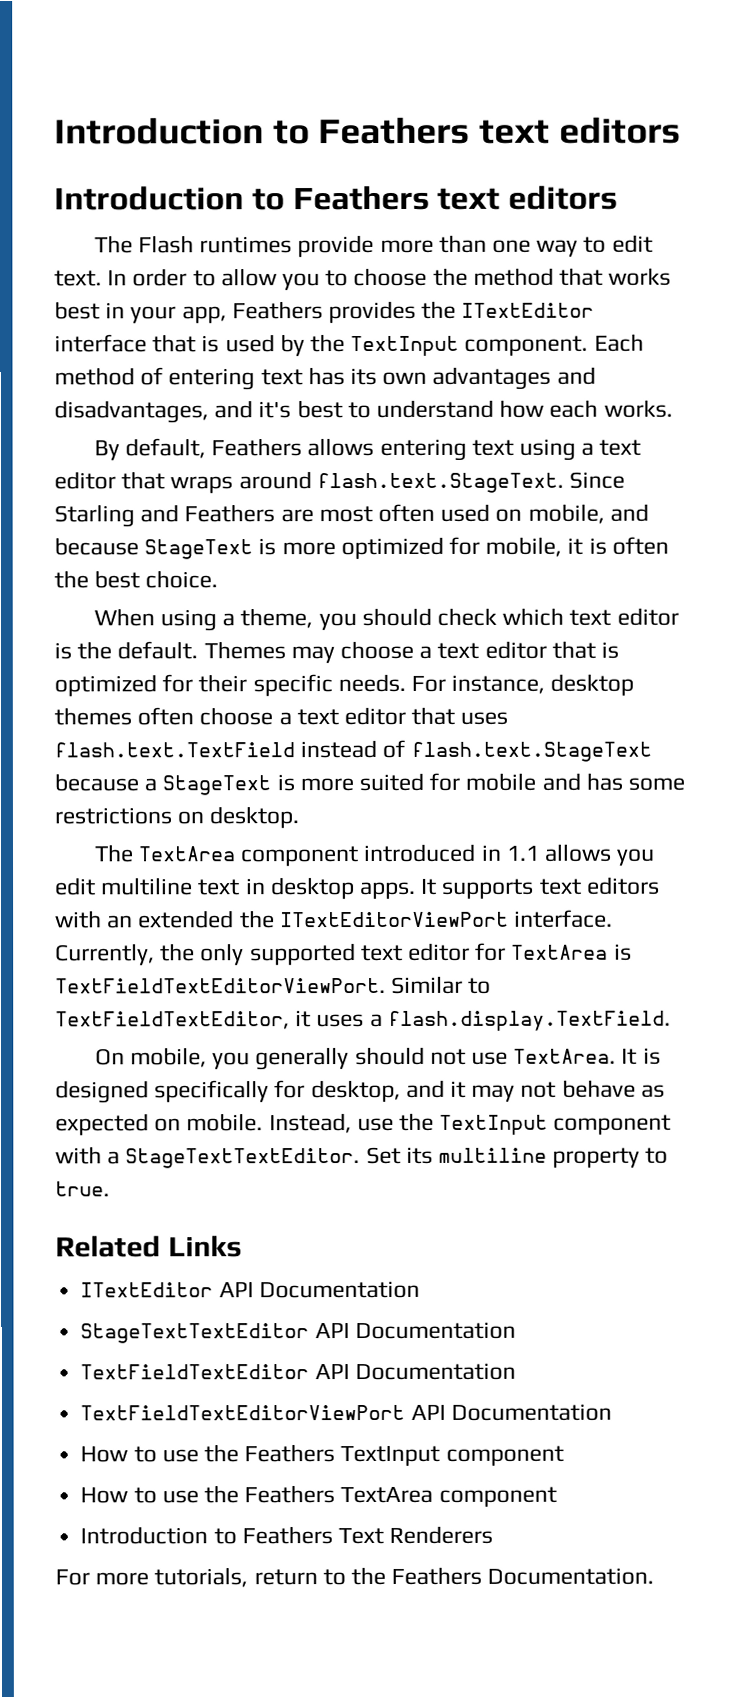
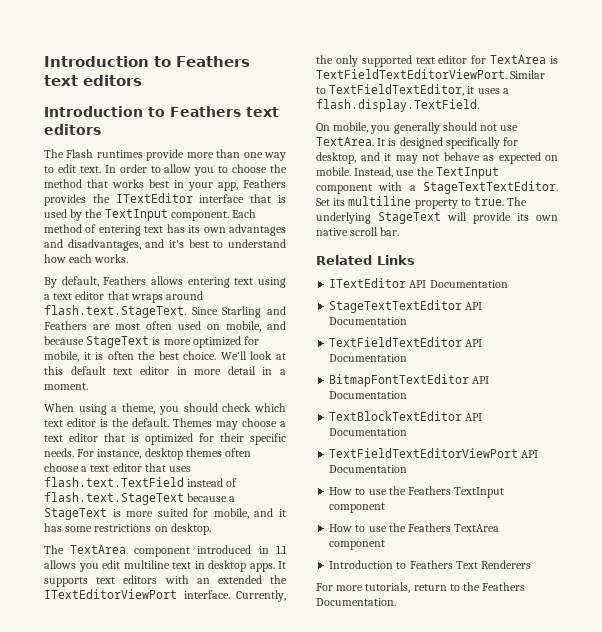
+ We'll look at this default text editor in more detail in a moment.
- For instance, desktop themes often choose a text editor that uses flash.text.TextField instead of flash.text.StageText because a StageText is more suited for mobile and has some restrictions on desktop.
+ For instance, desktop themes often choose a text editor that uses flash.text.TextField instead of flash.text.StageText because a StageText is more suited for mobile, and it has some restrictions on desktop.
+ The underlying StageText will provide its own native scroll bar.
+ BitmapFontTextEditor API Documentation
+ TextBlockTextEditor API Documentation

